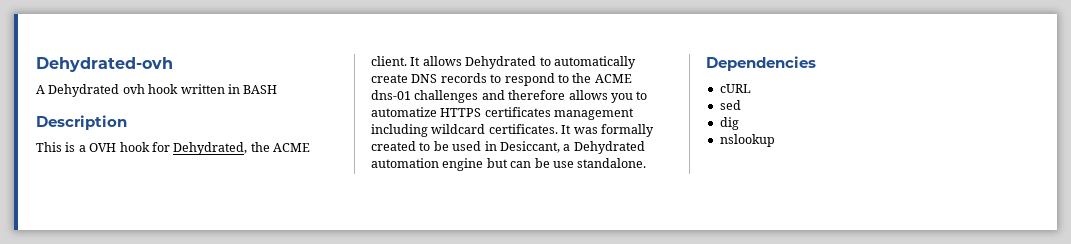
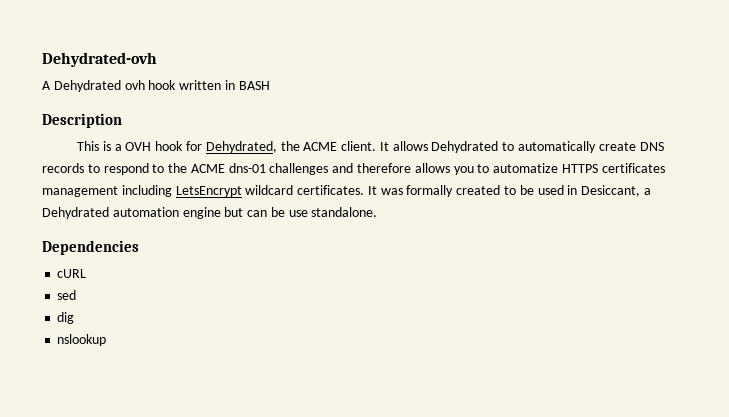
- It allows Dehydrated to automatically create DNS records to respond to the ACME dns-01 challenges and therefore allows you to automatize HTTPS certificates management including wildcard certificates.
+ It allows Dehydrated to automatically create DNS records to respond to the ACME dns-01 challenges and therefore allows you to automatize HTTPS certificates management including LetsEncrypt wildcard certificates.

